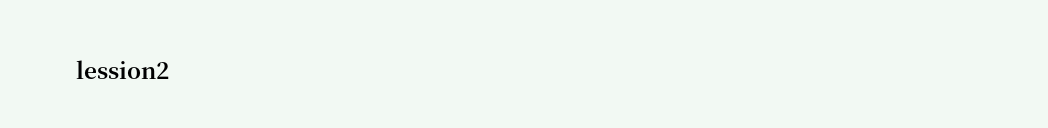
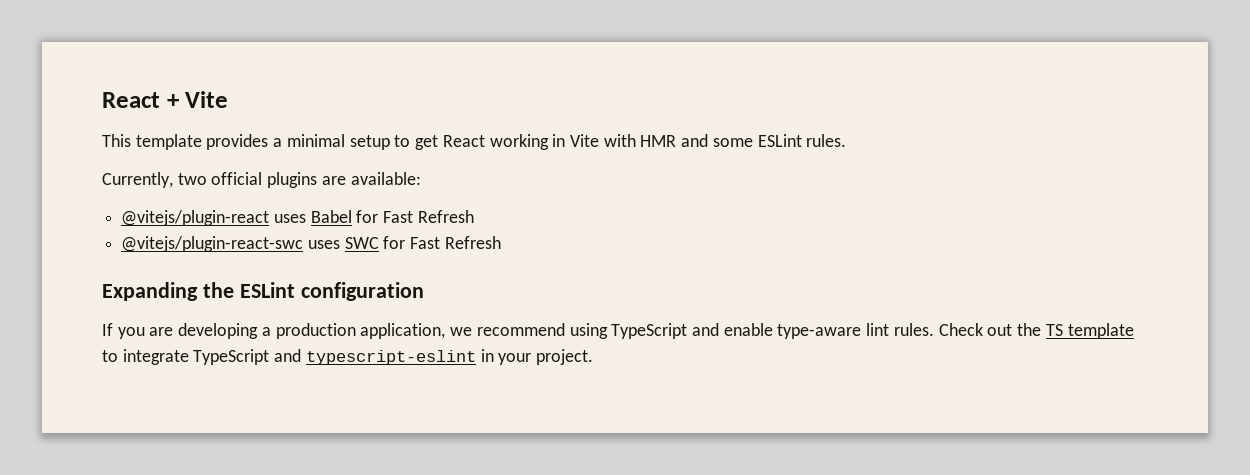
- lession2
+ React + Vite
+ This template provides a minimal setup to get React working in Vite with HMR and some ESLint rules.
+ Currently, two official plugins are available:
+ @vitejs/plugin-react uses Babel for Fast Refresh
+ @vitejs/plugin-react-swc uses SWC for Fast Refresh
+ Expanding the ESLint configuration
+ If you are developing a production application, we recommend using TypeScript and enable type-aware lint rules. Check out the TS template to integrate TypeScript and typescript-eslint in your project.

